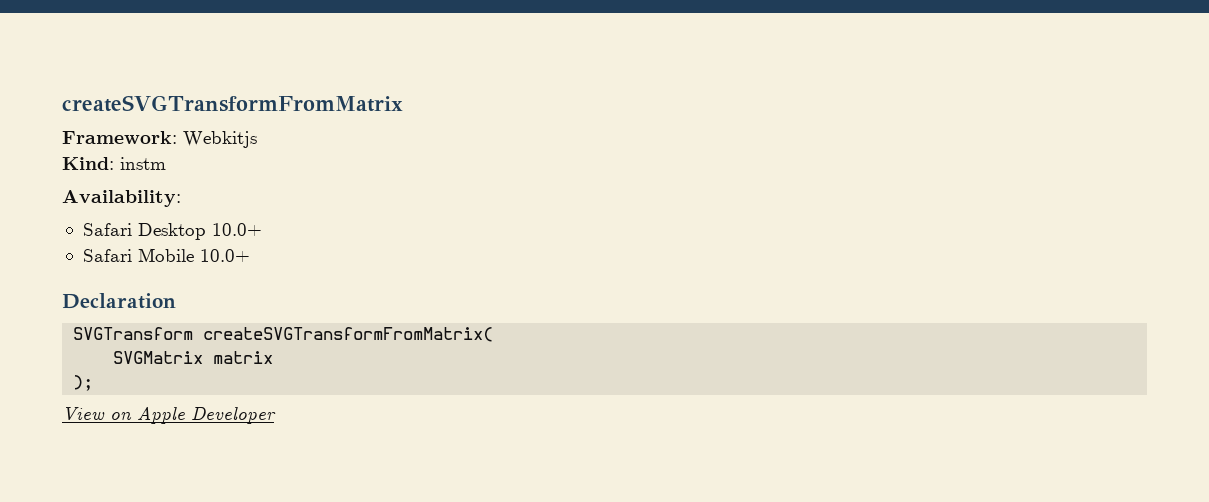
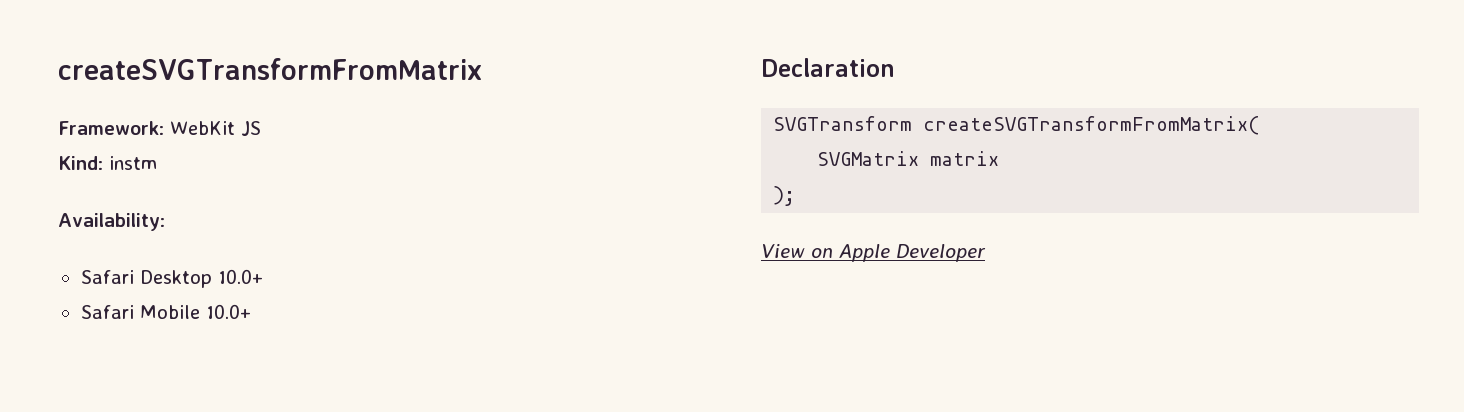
- Framework: Webkitjs
+ Framework: WebKit JS

